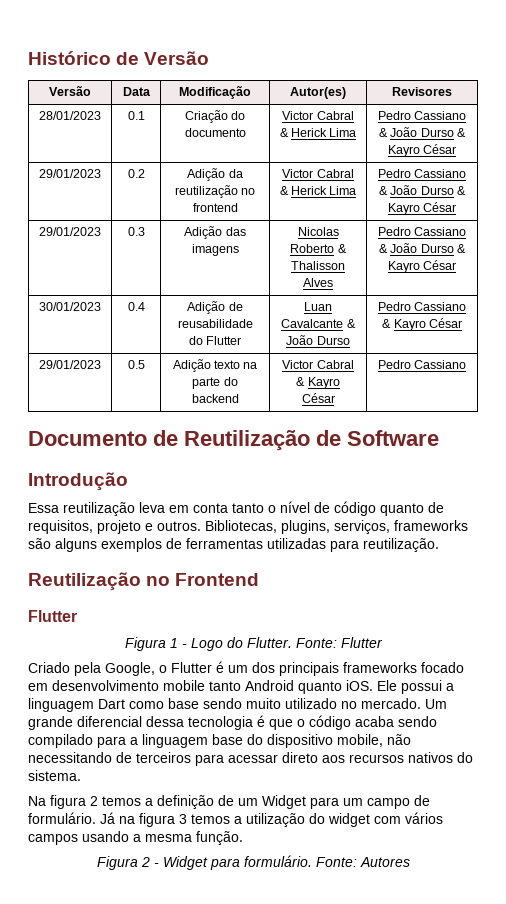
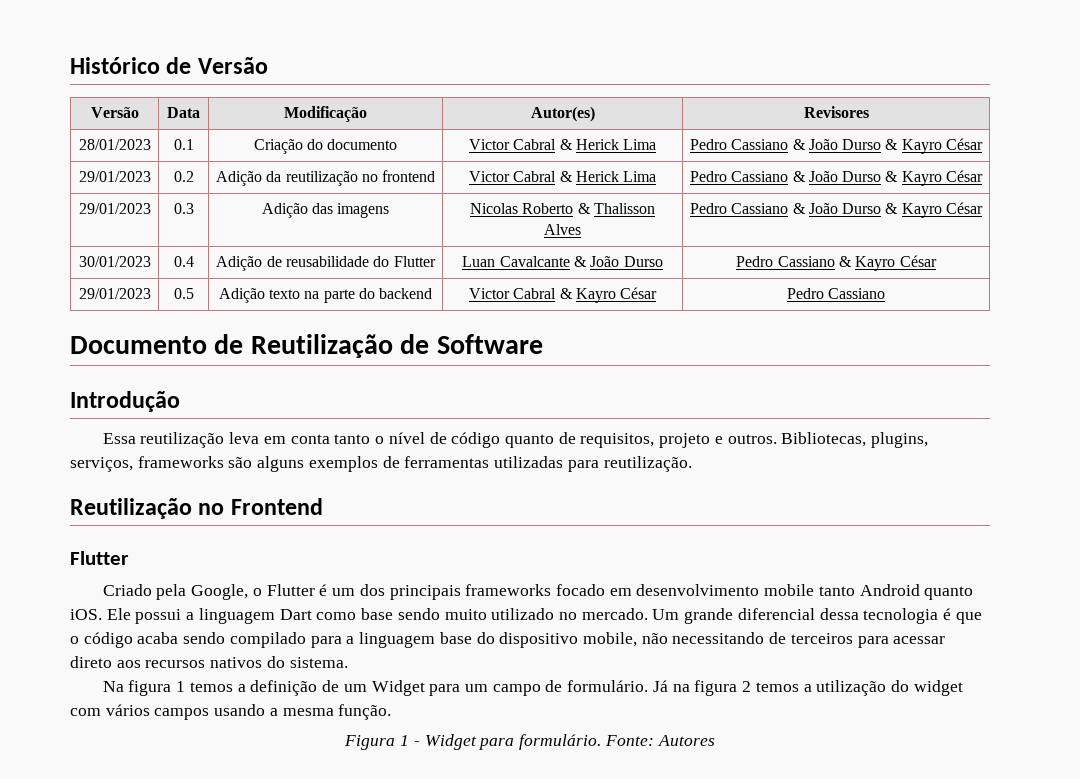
- Figura 1 - Logo do Flutter. Fonte: Flutter
- Na figura 2 temos a definição de um Widget para um campo de formulário.
+ Na figura 1 temos a definição de um Widget para um campo de formulário.
- Já na figura 3 temos a utilização do widget com vários campos usando a mesma função.
+ Já na figura 2 temos a utilização do widget com vários campos usando a mesma função.
- Figura 2 - Widget para formulário.
+ Figura 1 - Widget para formulário.

